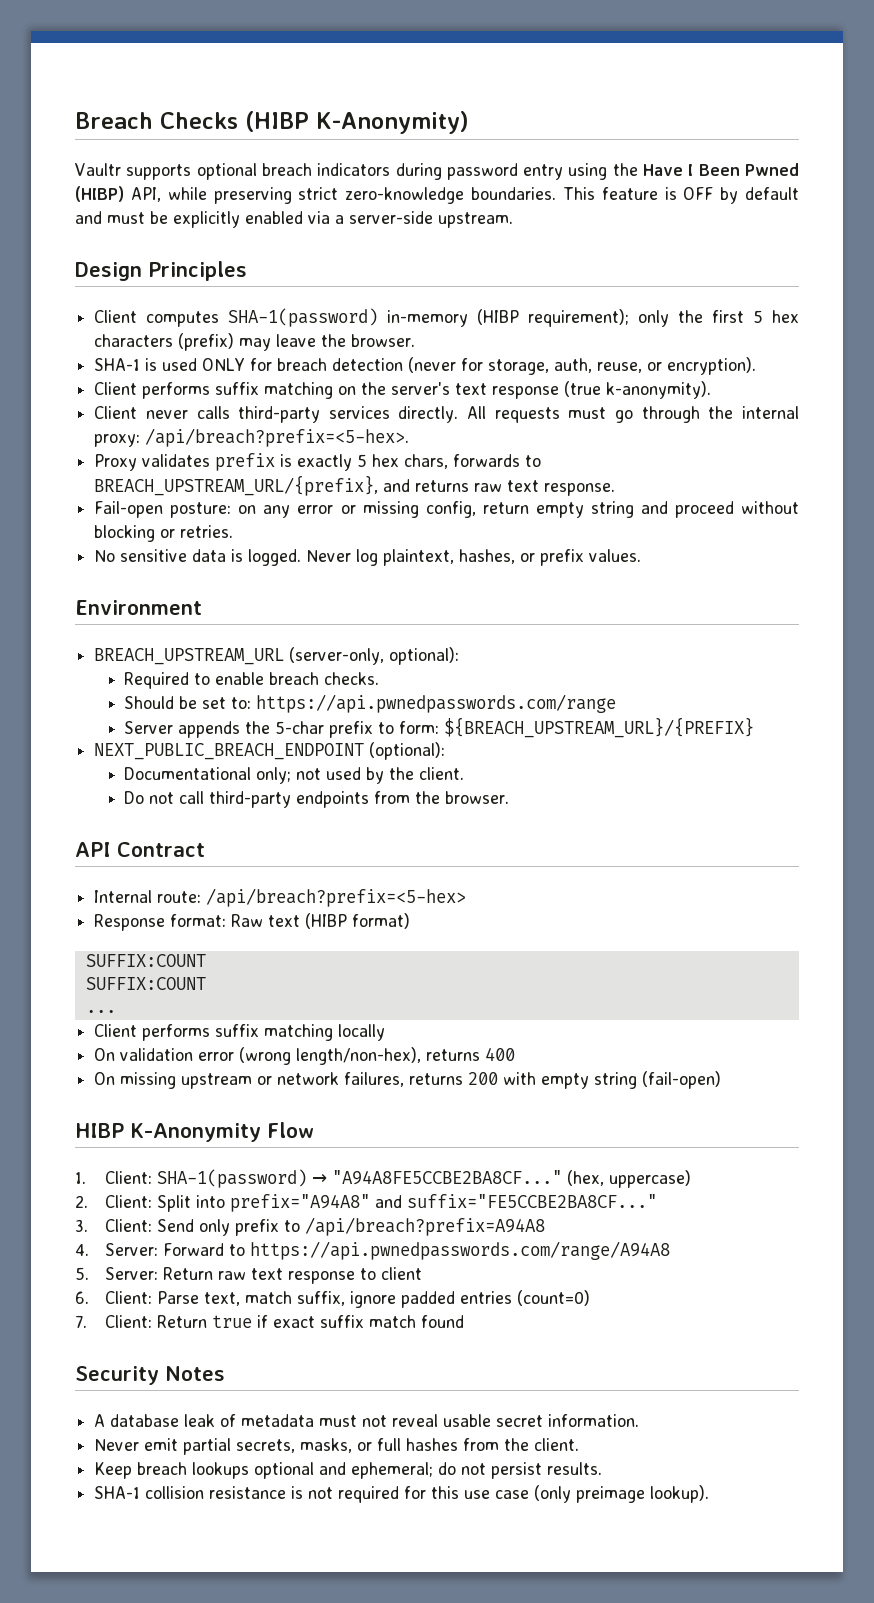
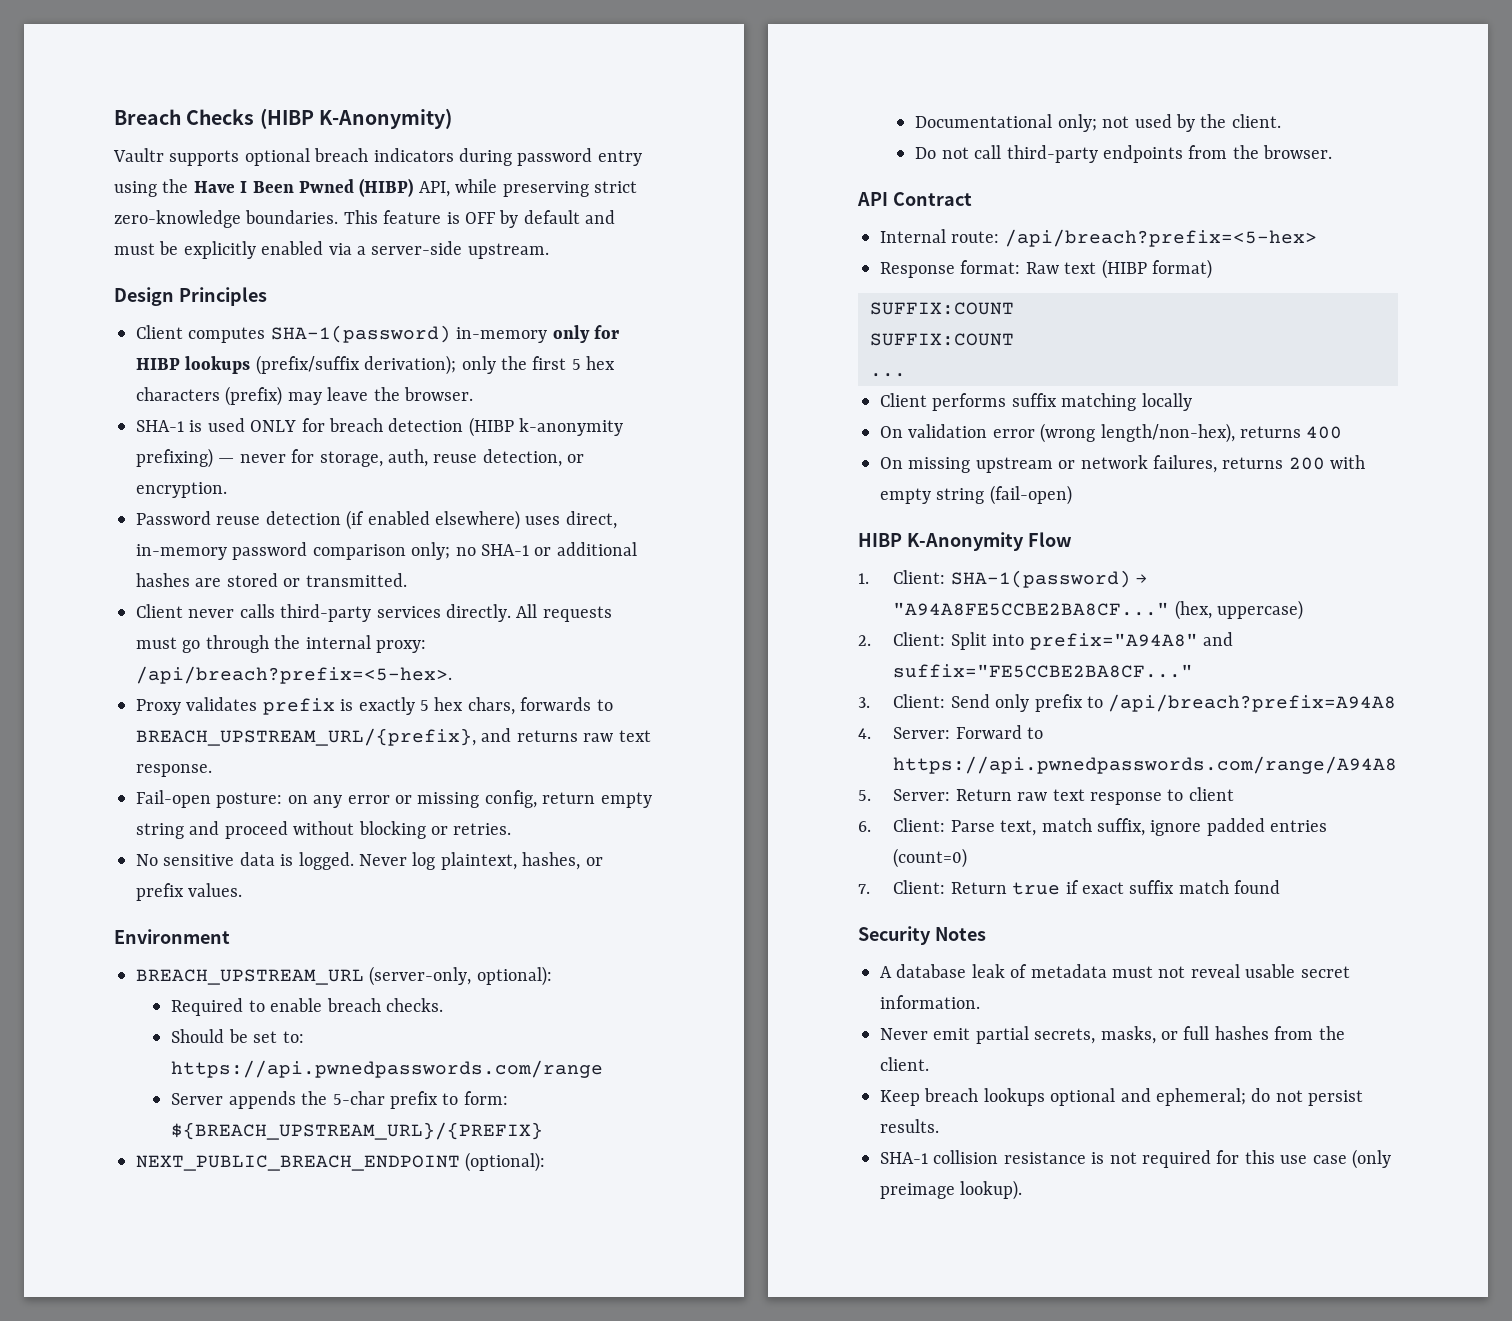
- Client computes SHA-1(password) in-memory (HIBP requirement); only the first 5 hex characters (prefix) may leave the browser.
+ Client computes SHA-1(password) in-memory only for HIBP lookups (prefix/suffix derivation); only the first 5 hex characters (prefix) may leave the browser.
- SHA-1 is used ONLY for breach detection (never for storage, auth, reuse, or encryption).
- Client performs suffix matching on the server's text response (true k-anonymity).
+ SHA-1 is used ONLY for breach detection (HIBP k-anonymity prefixing) — never for storage, auth, reuse detection, or encryption.
+ Password reuse detection (if enabled elsewhere) uses direct, in-memory password comparison only; no SHA-1 or additional hashes are stored or transmitted.

